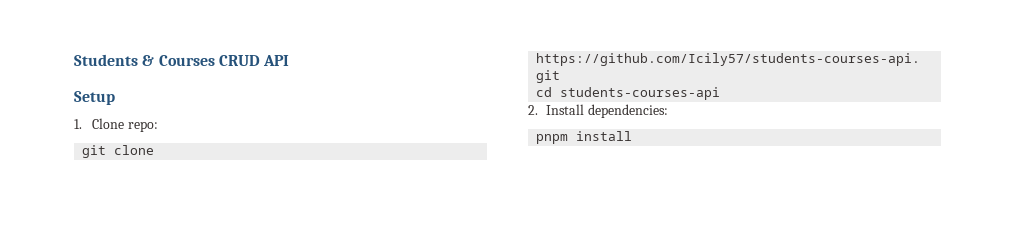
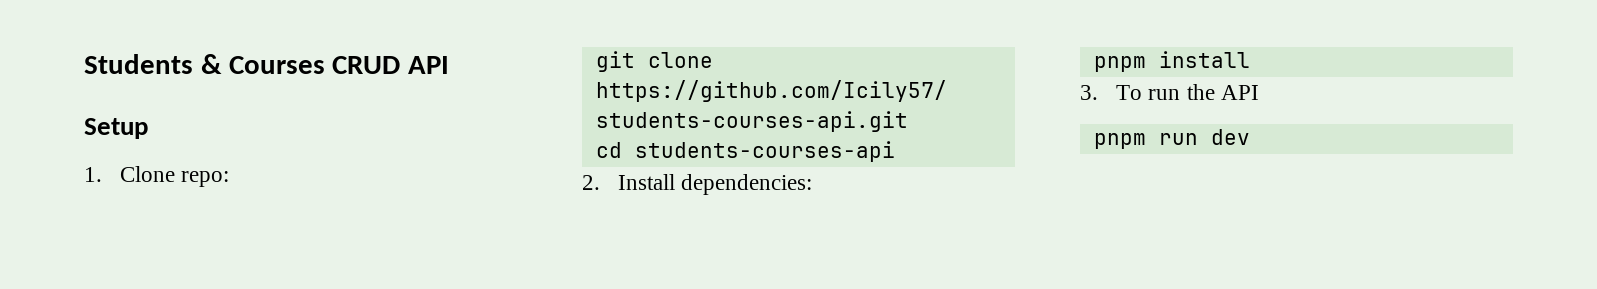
+ 3. To run the API
+ pnpm run dev

